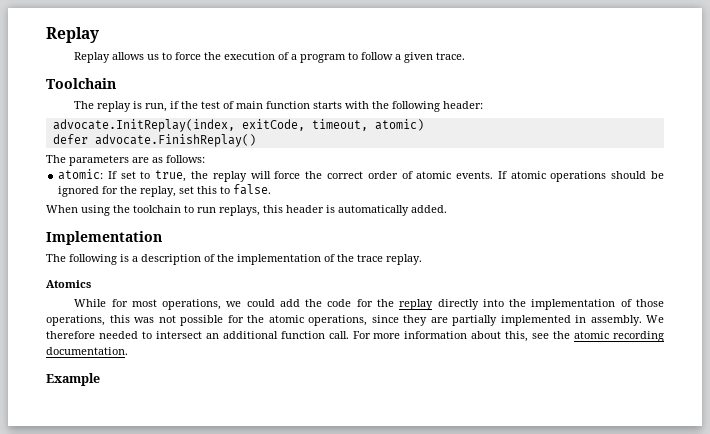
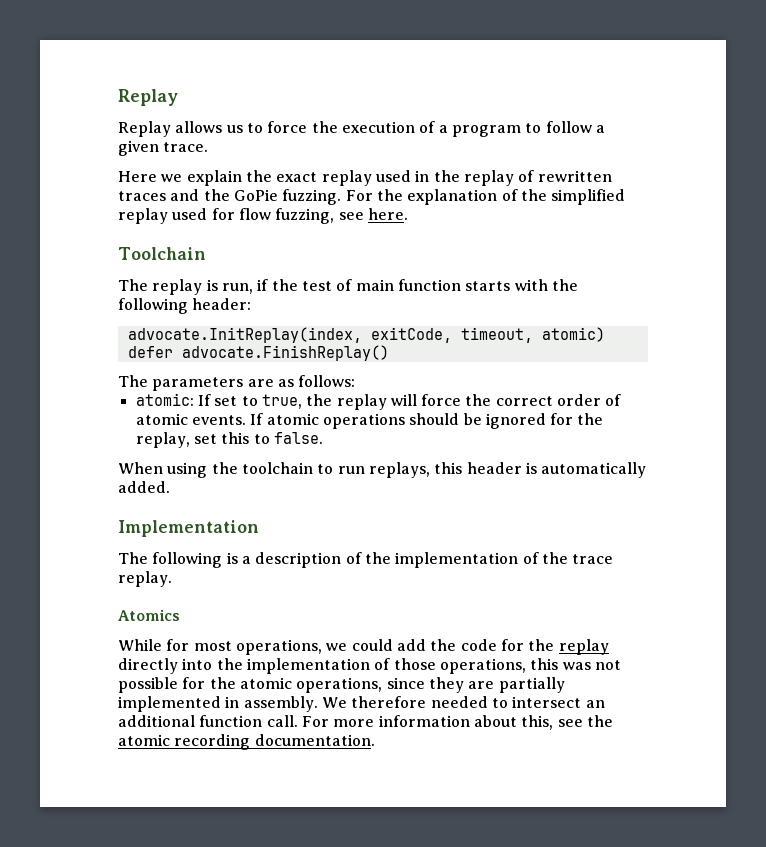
+ Here we explain the exact replay used in the replay of rewritten traces and the GoPie fuzzing. For the explanation of the simplified replay used for flow fuzzing, see here.
- Example

